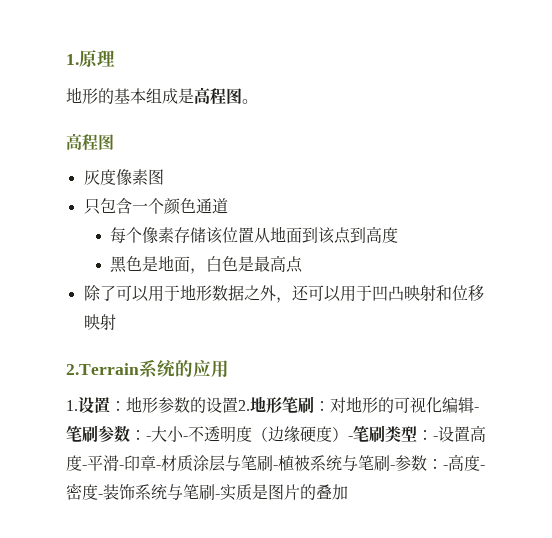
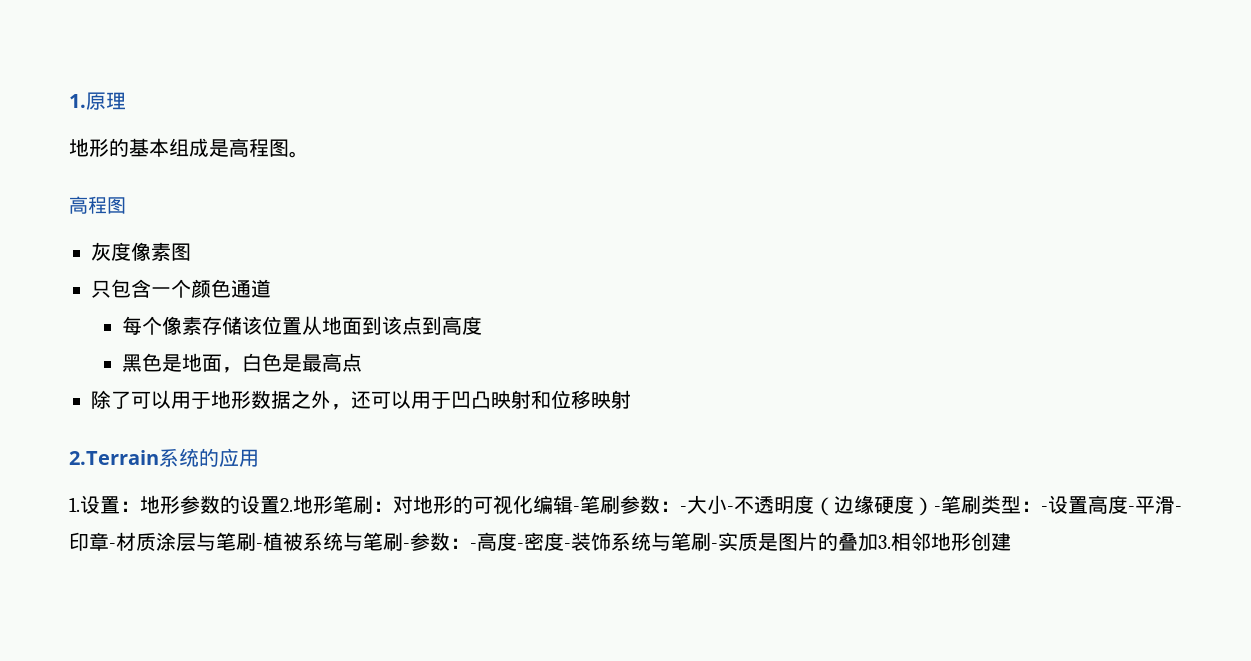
- -高度-密度-装饰系统与笔刷-实质是图片的叠加
+ -高度-密度-装饰系统与笔刷-实质是图片的叠加3.相邻地形创建

